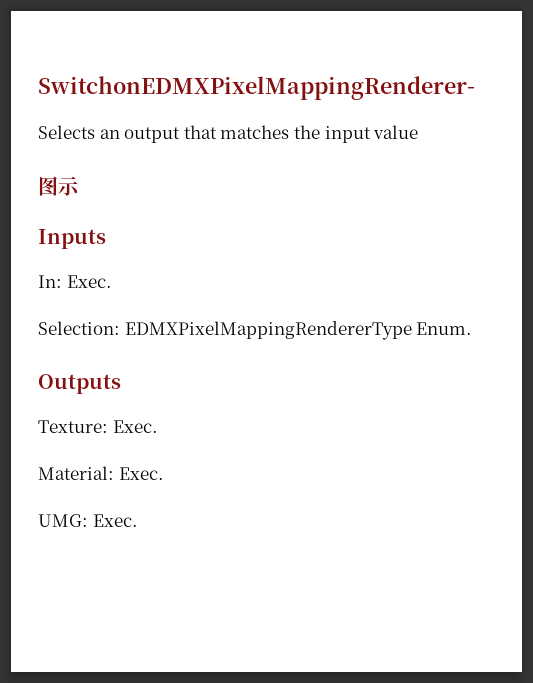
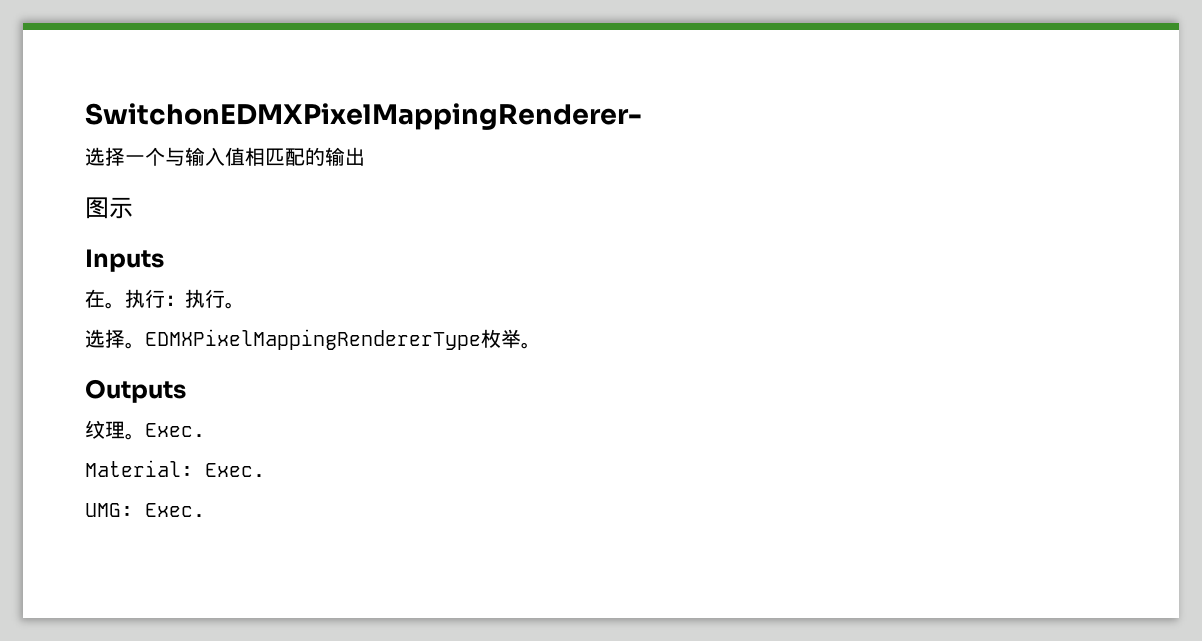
- Selects an output that matches the input value
+ 选择一个与输入值相匹配的输出
  图示
  Inputs
- In: Exec.
- Selection: EDMXPixelMappingRendererType Enum.
+ 在。执行：执行。
+ 选择。EDMXPixelMappingRendererType枚举。
- Texture: Exec.
+ 纹理。Exec.

